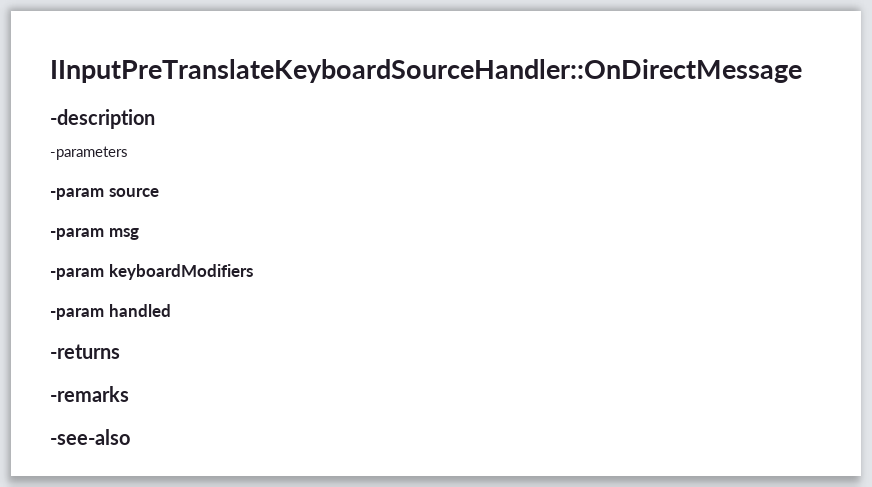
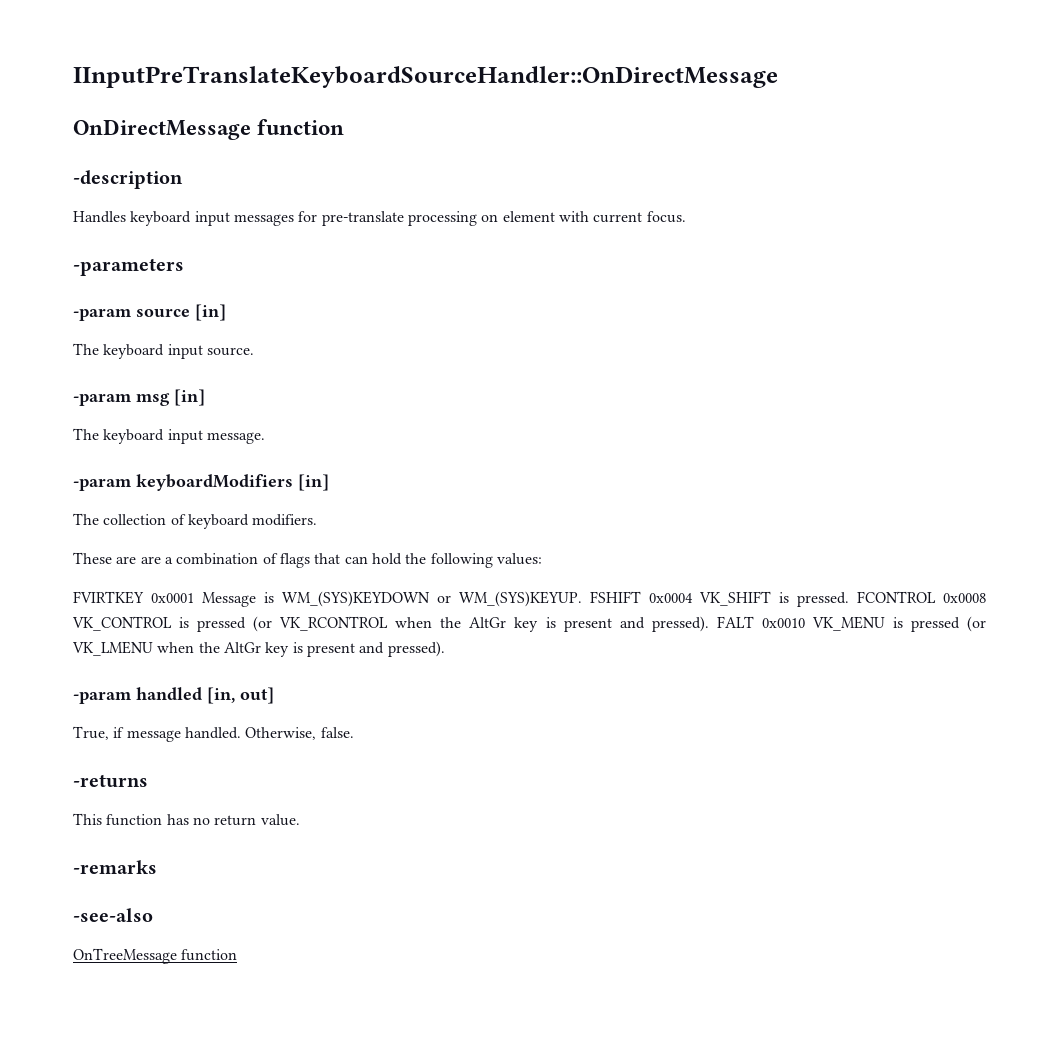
+ OnDirectMessage function
+ Handles keyboard input messages for pre-translate processing on element with current focus.
  -parameters
- -param source
- -param msg
- -param keyboardModifiers
- -param handled
+ -param source [in]
+ The keyboard input source.
+ -param msg [in]
+ The keyboard input message.
+ -param keyboardModifiers [in]
+ The collection of keyboard modifiers.
+ These are are a combination of flags that can hold the following values:
+ FVIRTKEY 0x0001 Message is WM_(SYS)KEYDOWN or WM_(SYS)KEYUP. FSHIFT 0x0004 VK_SHIFT is pressed. FCONTROL 0x0008 VK_CONTROL is pressed (or VK_RCONTROL when the AltGr key is present and pressed). FALT 0x0010 VK_MENU is pressed (or VK_LMENU when the AltGr key is present and pressed).
+ -param handled [in, out]
+ True, if message handled. Otherwise, false.
  -returns
+ This function has no return value.
+ OnTreeMessage function

